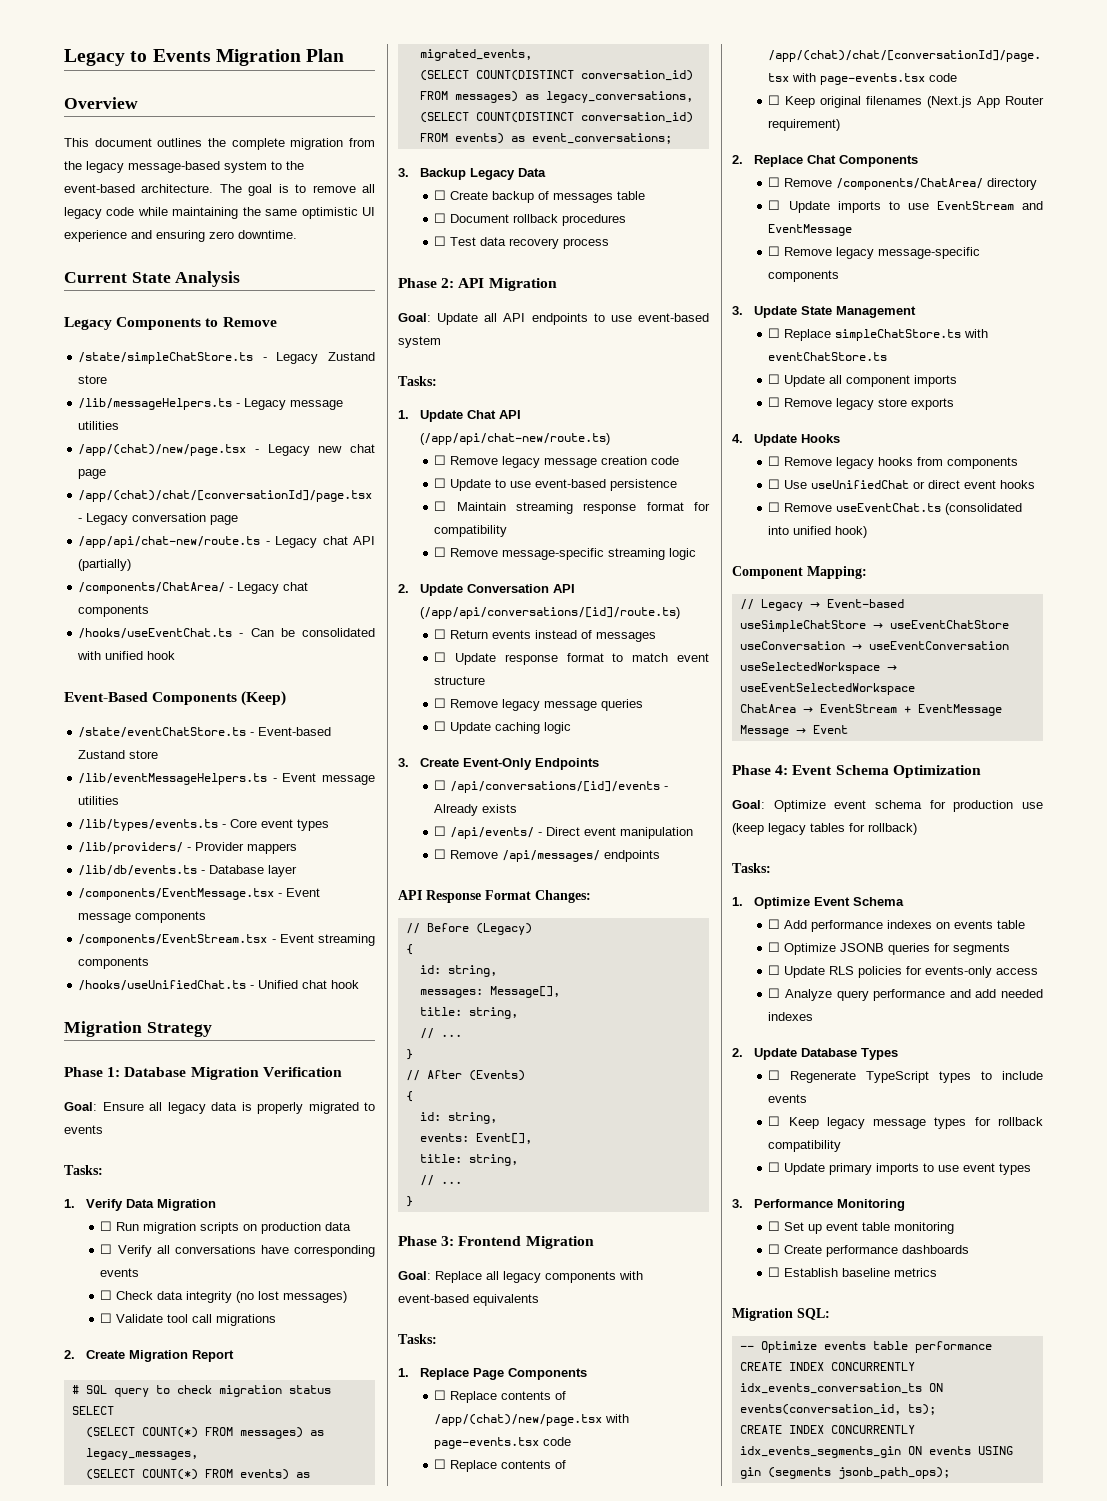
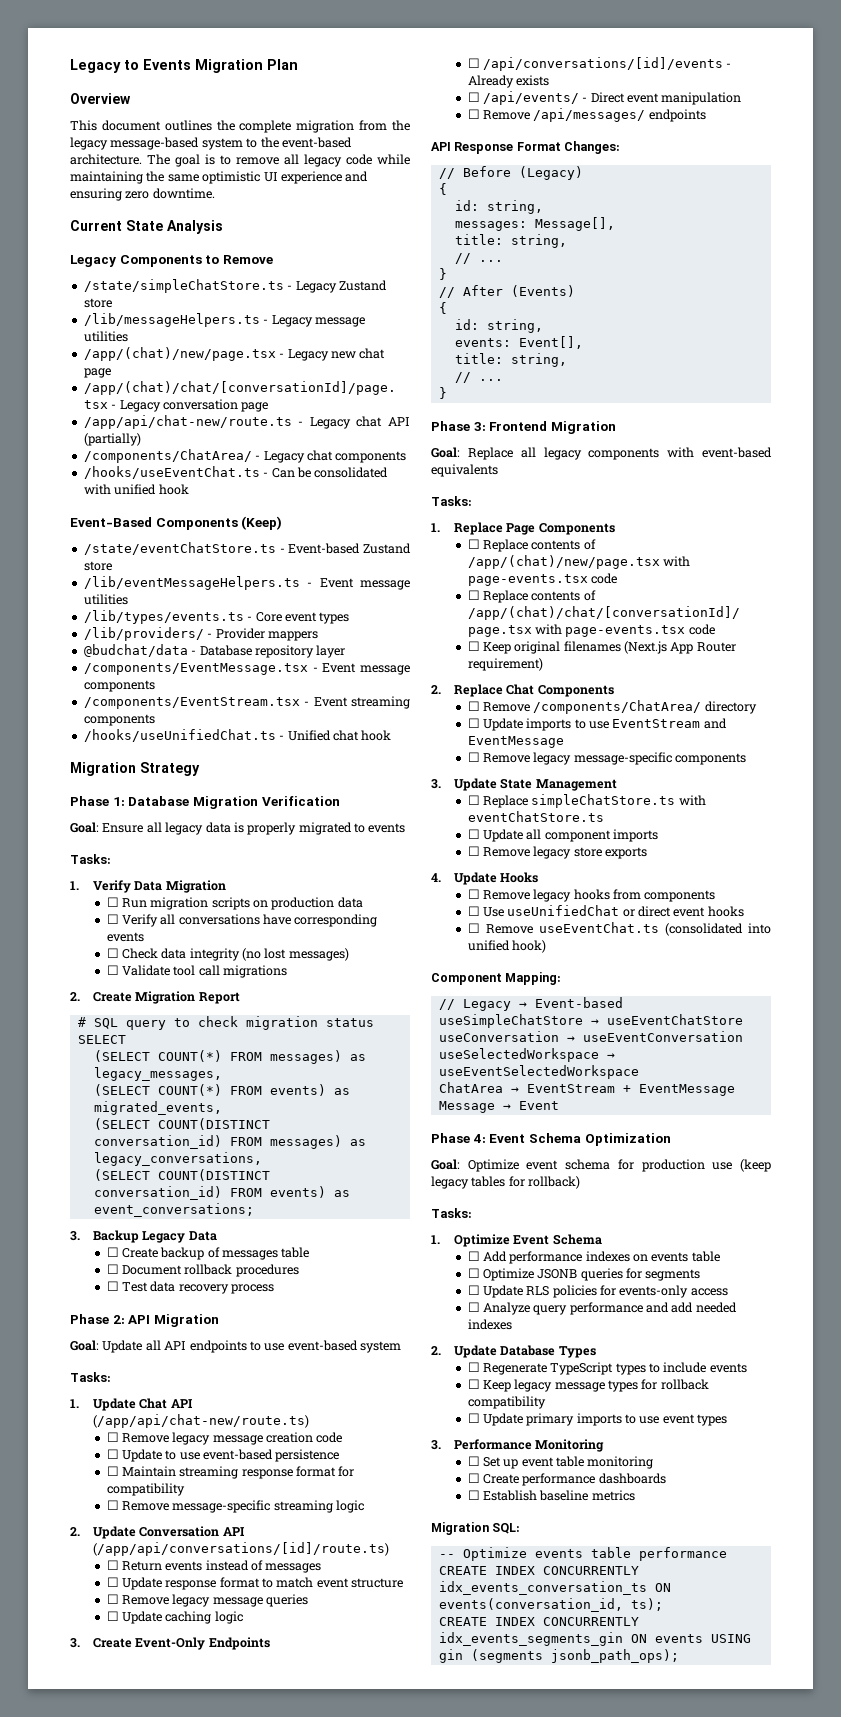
- /lib/db/events.ts - Database layer
+ @budchat/data - Database repository layer

